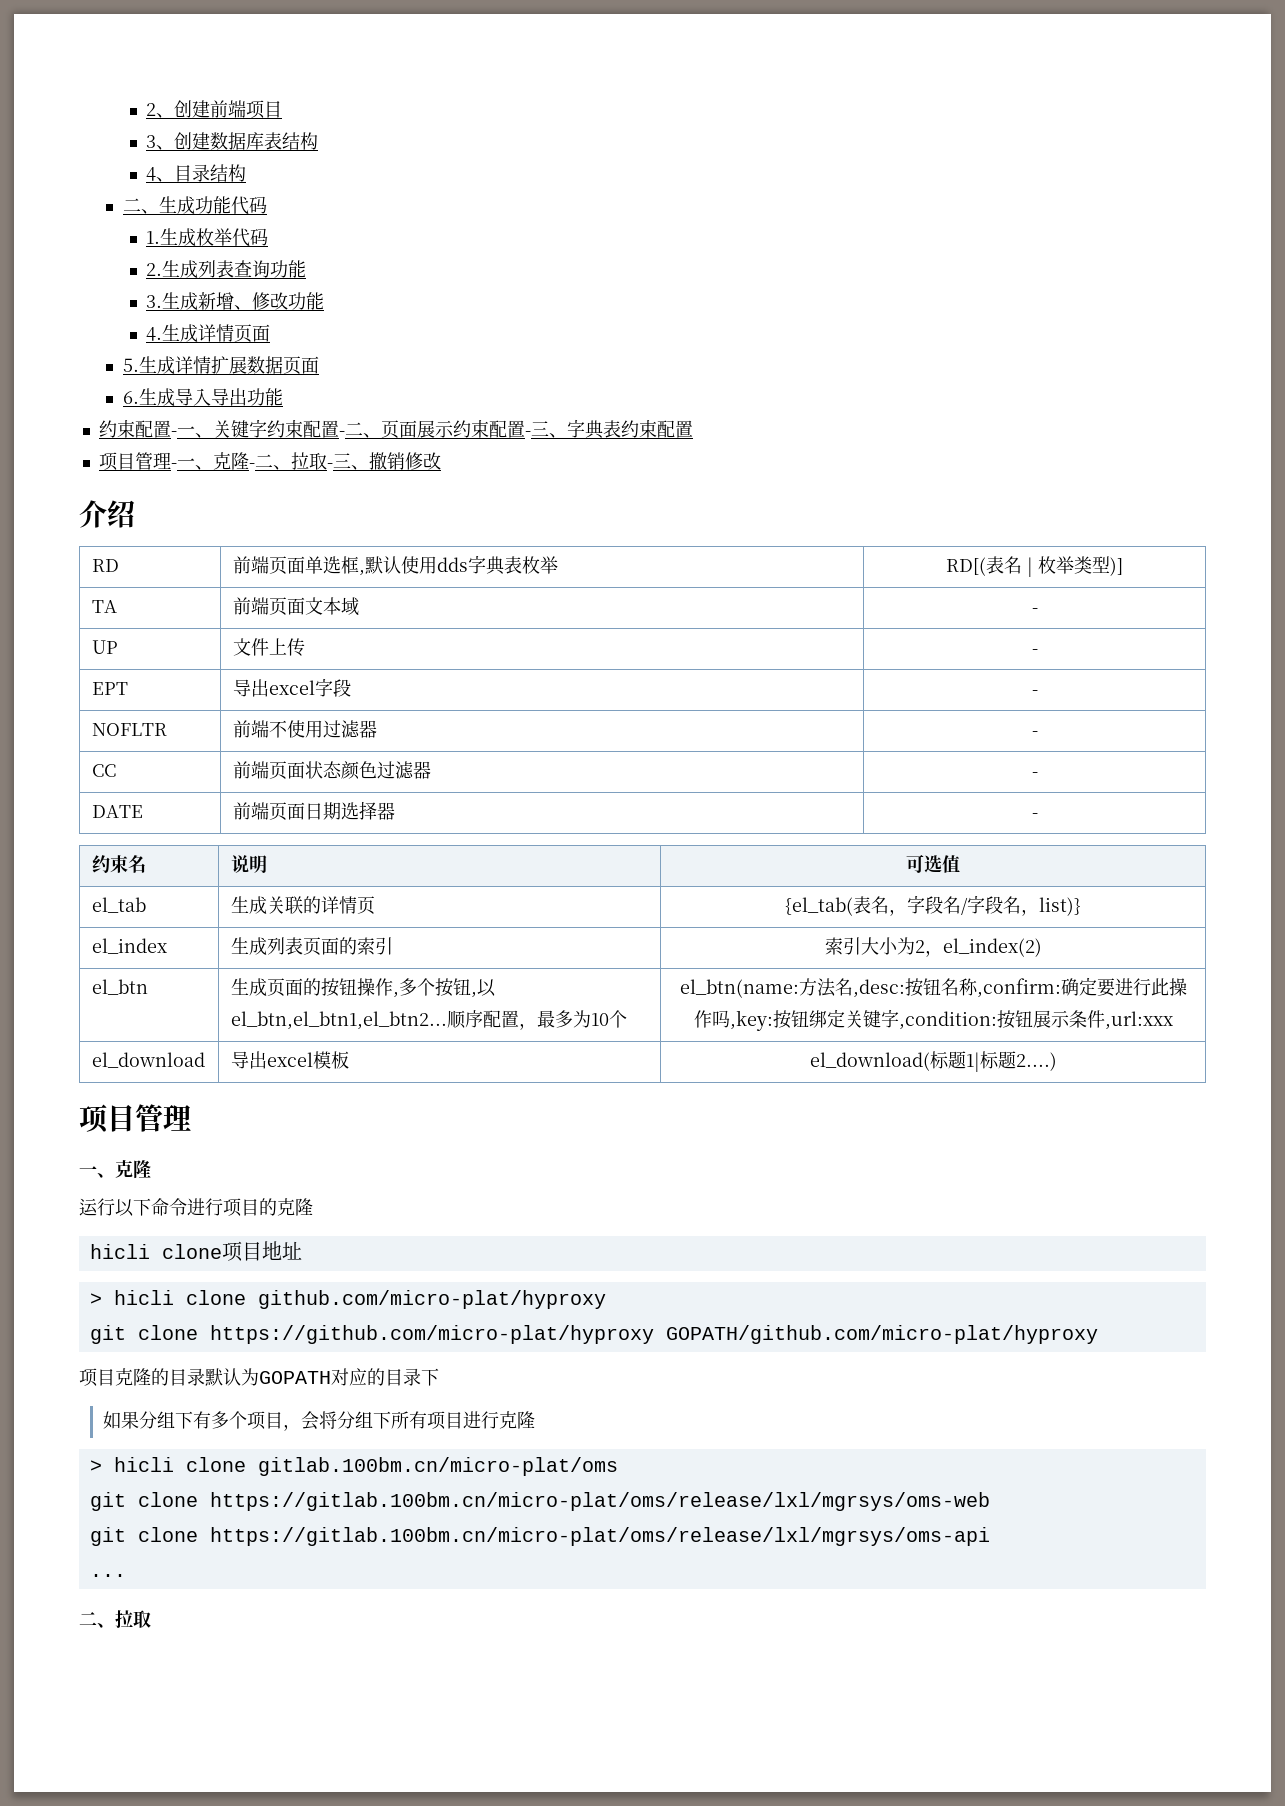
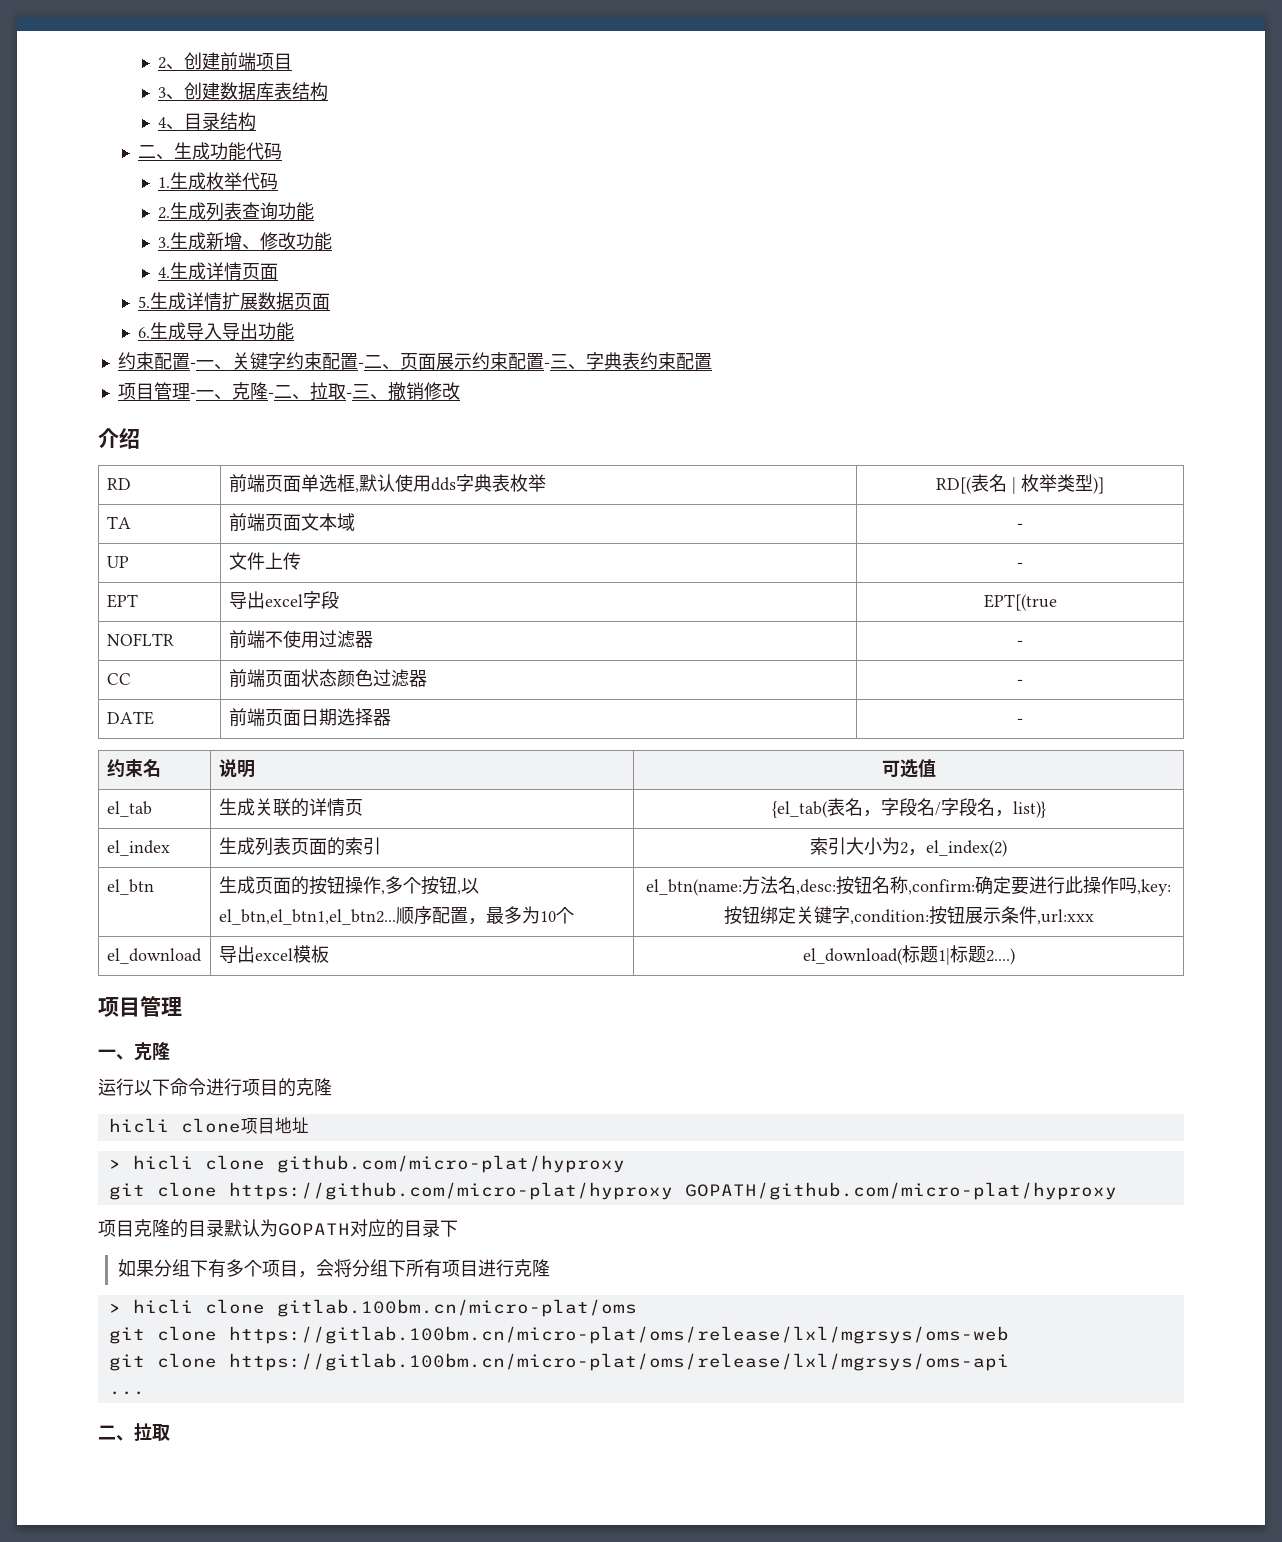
- EPT | 导出excel字段 | -
+ EPT | 导出excel字段 | EPT[(true

